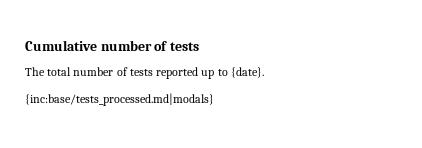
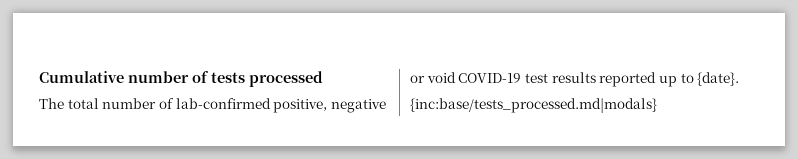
- Cumulative number of tests
+ Cumulative number of tests processed
- The total number of tests reported up to {date}.
+ The total number of lab-confirmed positive, negative or void COVID-19 test results reported up to {date}.

